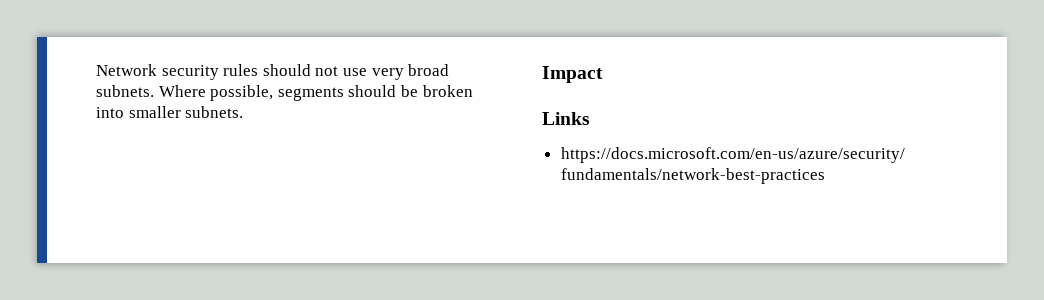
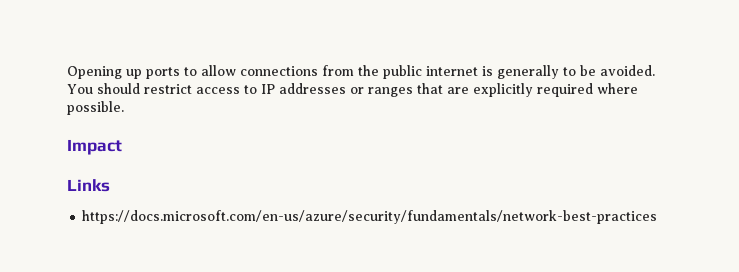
- Network security rules should not use very broad subnets. Where possible, segments should be broken into smaller subnets.
+ Opening up ports to allow connections from the public internet is generally to be avoided. You should restrict access to IP addresses or ranges that are explicitly required where possible.

